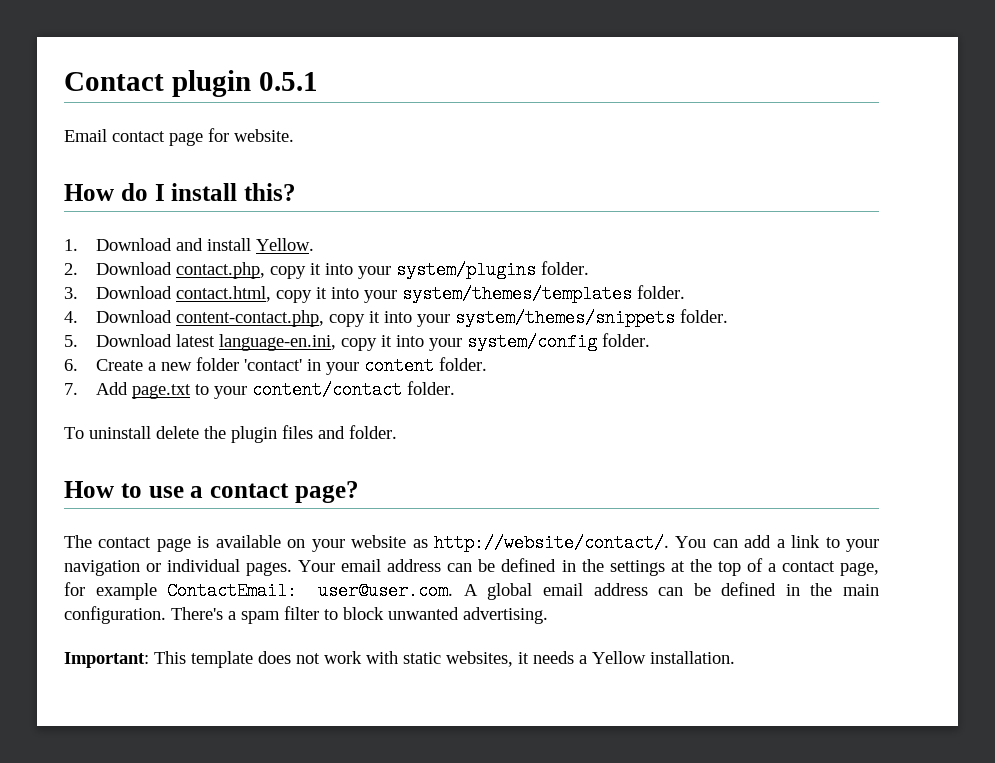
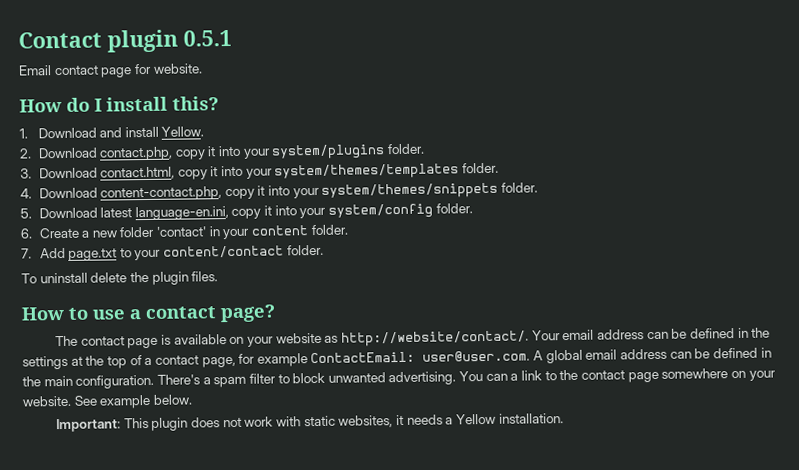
- To uninstall delete the plugin files and folder.
+ To uninstall delete the plugin files.
- You can add a link to your navigation or individual pages.
+ You can a link to the contact page somewhere on your website. See example below.
- Important: This template does not work with static websites, it needs a Yellow installation.
+ Important: This plugin does not work with static websites, it needs a Yellow installation.

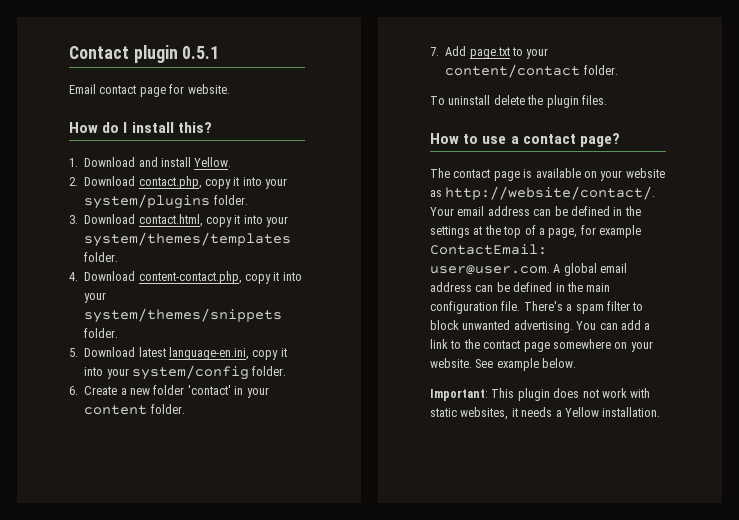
- Your email address can be defined in the settings at the top of a contact page, for example ContactEmail: user@user.com. A global email address can be defined in the main configuration.
+ Your email address can be defined in the settings at the top of a page, for example ContactEmail: user@user.com. A global email address can be defined in the main configuration file.
- You can a link to the contact page somewhere on your website.
+ You can add a link to the contact page somewhere on your website.

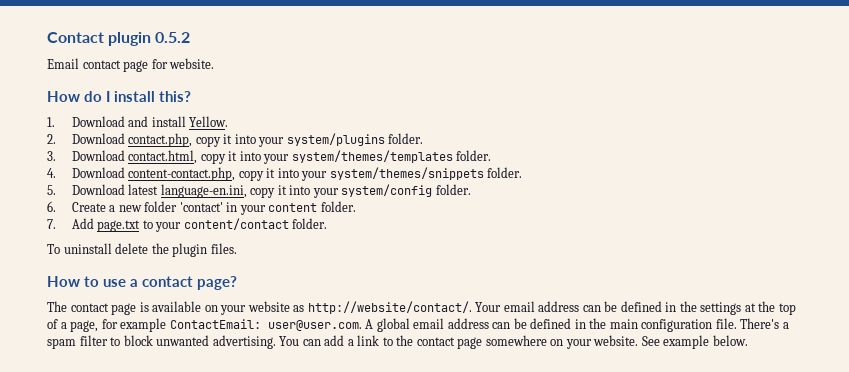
- Contact plugin 0.5.1
+ Contact plugin 0.5.2
- Important: This plugin does not work with static websites, it needs a Yellow installation.

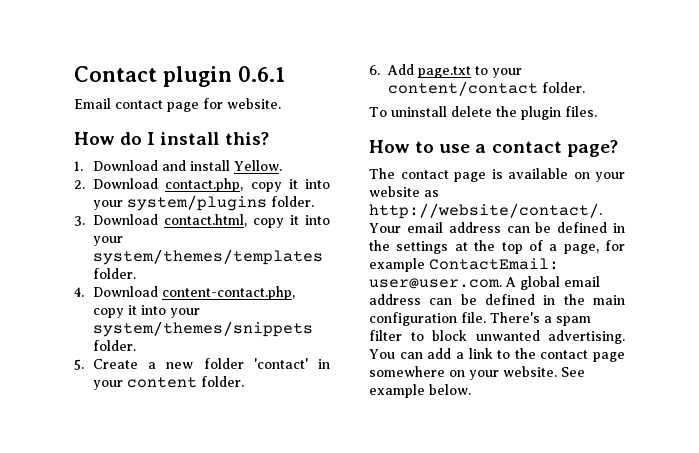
- Contact plugin 0.5.2
+ Contact plugin 0.6.1
- 5. Download latest language-en.ini, copy it into your system/config folder.
- 6. Create a new folder 'contact' in your content folder.
+ 5. Create a new folder 'contact' in your content folder.
- 7. Add page.txt to your content/contact folder.
+ 6. Add page.txt to your content/contact folder.

